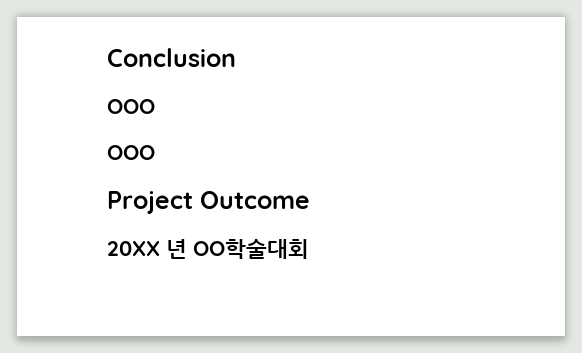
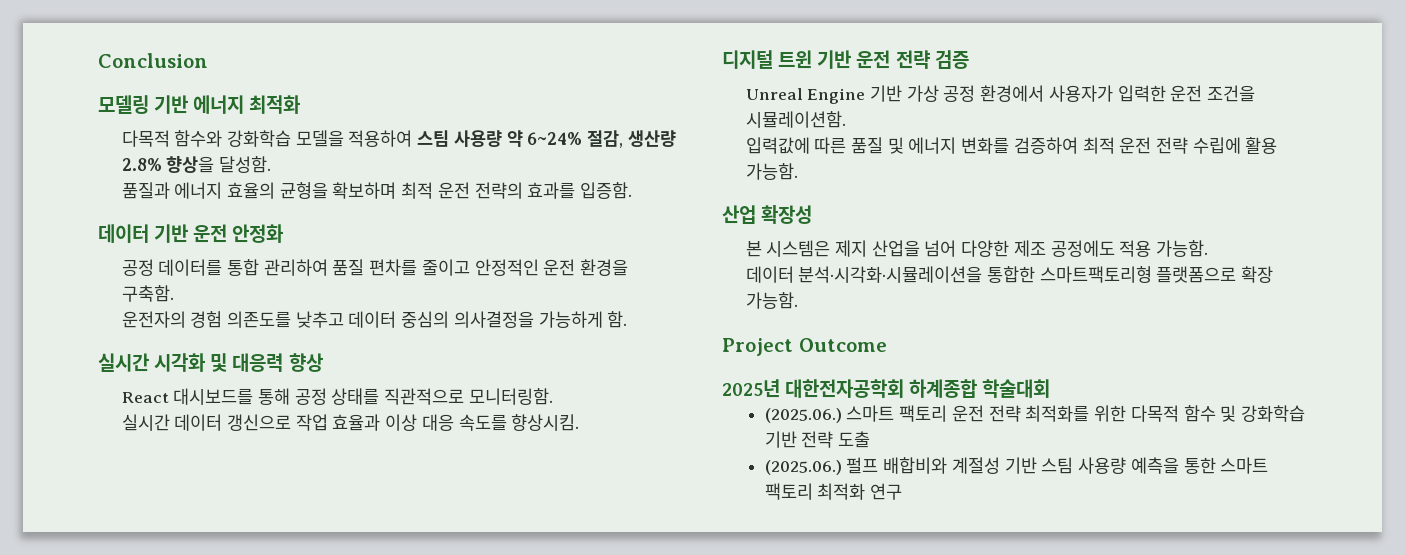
  Conclusion
- OOO
- OOO
+ 모델링 기반 에너지 최적화
+ 다목적 함수와 강화학습 모델을 적용하여 스팀 사용량 약 6~24% 절감, 생산량 2.8% 향상을 달성함.
+ 품질과 에너지 효율의 균형을 확보하며 최적 운전 전략의 효과를 입증함.
+ 데이터 기반 운전 안정화
+ 공정 데이터를 통합 관리하여 품질 편차를 줄이고 안정적인 운전 환경을 구축함.
+ 운전자의 경험 의존도를 낮추고 데이터 중심의 의사결정을 가능하게 함.
+ 실시간 시각화 및 대응력 향상
+ React 대시보드를 통해 공정 상태를 직관적으로 모니터링함.
+ 실시간 데이터 갱신으로 작업 효율과 이상 대응 속도를 향상시킴.
+ 디지털 트윈 기반 운전 전략 검증
+ Unreal Engine 기반 가상 공정 환경에서 사용자가 입력한 운전 조건을 시뮬레이션함.
+ 입력값에 따른 품질 및 에너지 변화를 검증하여 최적 운전 전략 수립에 활용 가능함.
+ 산업 확장성
+ 본 시스템은 제지 산업을 넘어 다양한 제조 공정에도 적용 가능함.
+ 데이터 분석·시각화·시뮬레이션을 통합한 스마트팩토리형 플랫폼으로 확장 가능함.
  Project Outcome
- 20XX 년 OO학술대회
+ 2025년 대한전자공학회 하계종합 학술대회
+ (2025.06.) 스마트 팩토리 운전 전략 최적화를 위한 다목적 함수 및 강화학습 기반 전략 도출
+ (2025.06.) 펄프 배합비와 계절성 기반 스팀 사용량 예측을 통한 스마트 팩토리 최적화 연구

